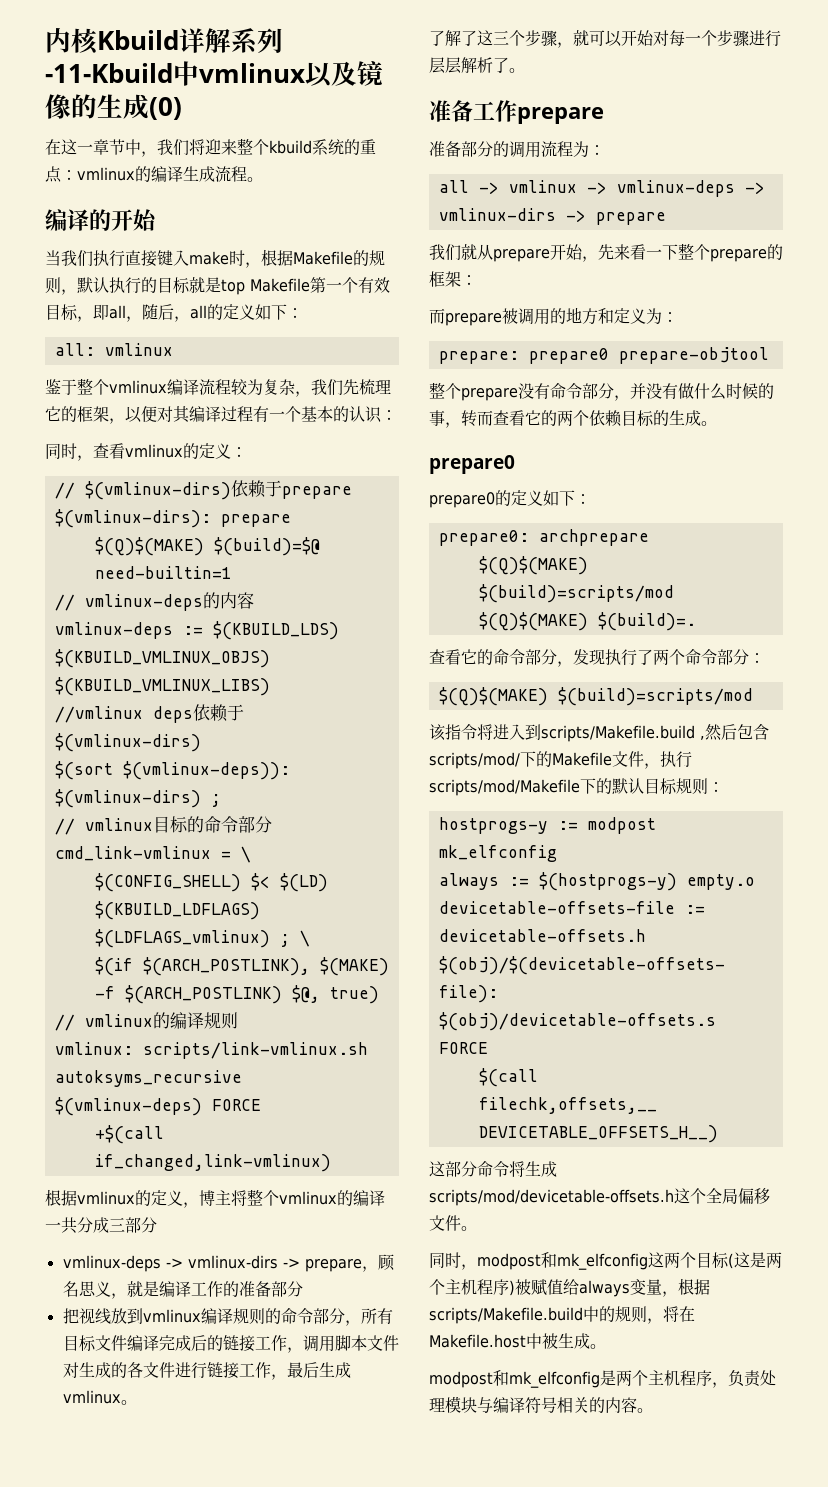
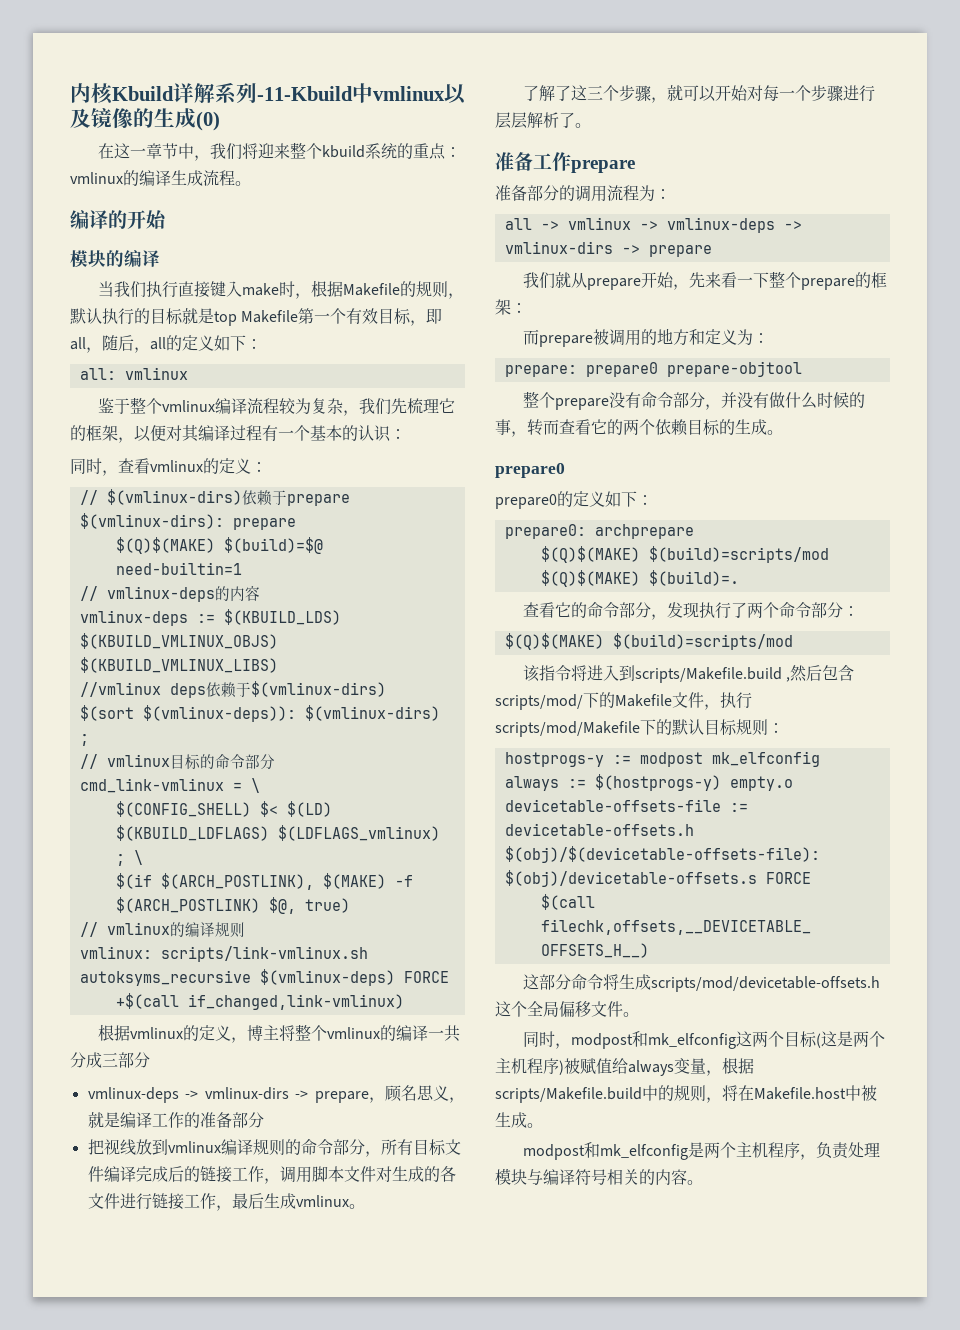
+ 模块的编译

